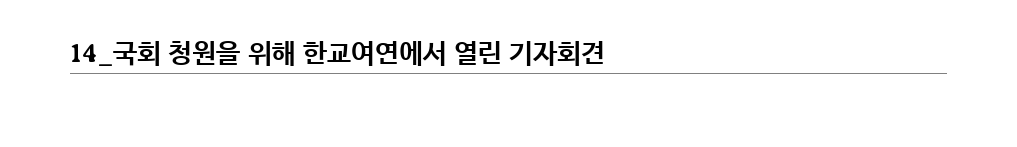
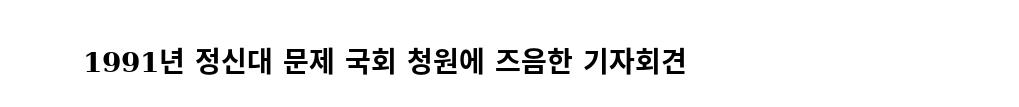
- 14_국회 청원을 위해 한교여연에서 열린 기자회견
+ 1991년 정신대 문제 국회 청원에 즈음한 기자회견

